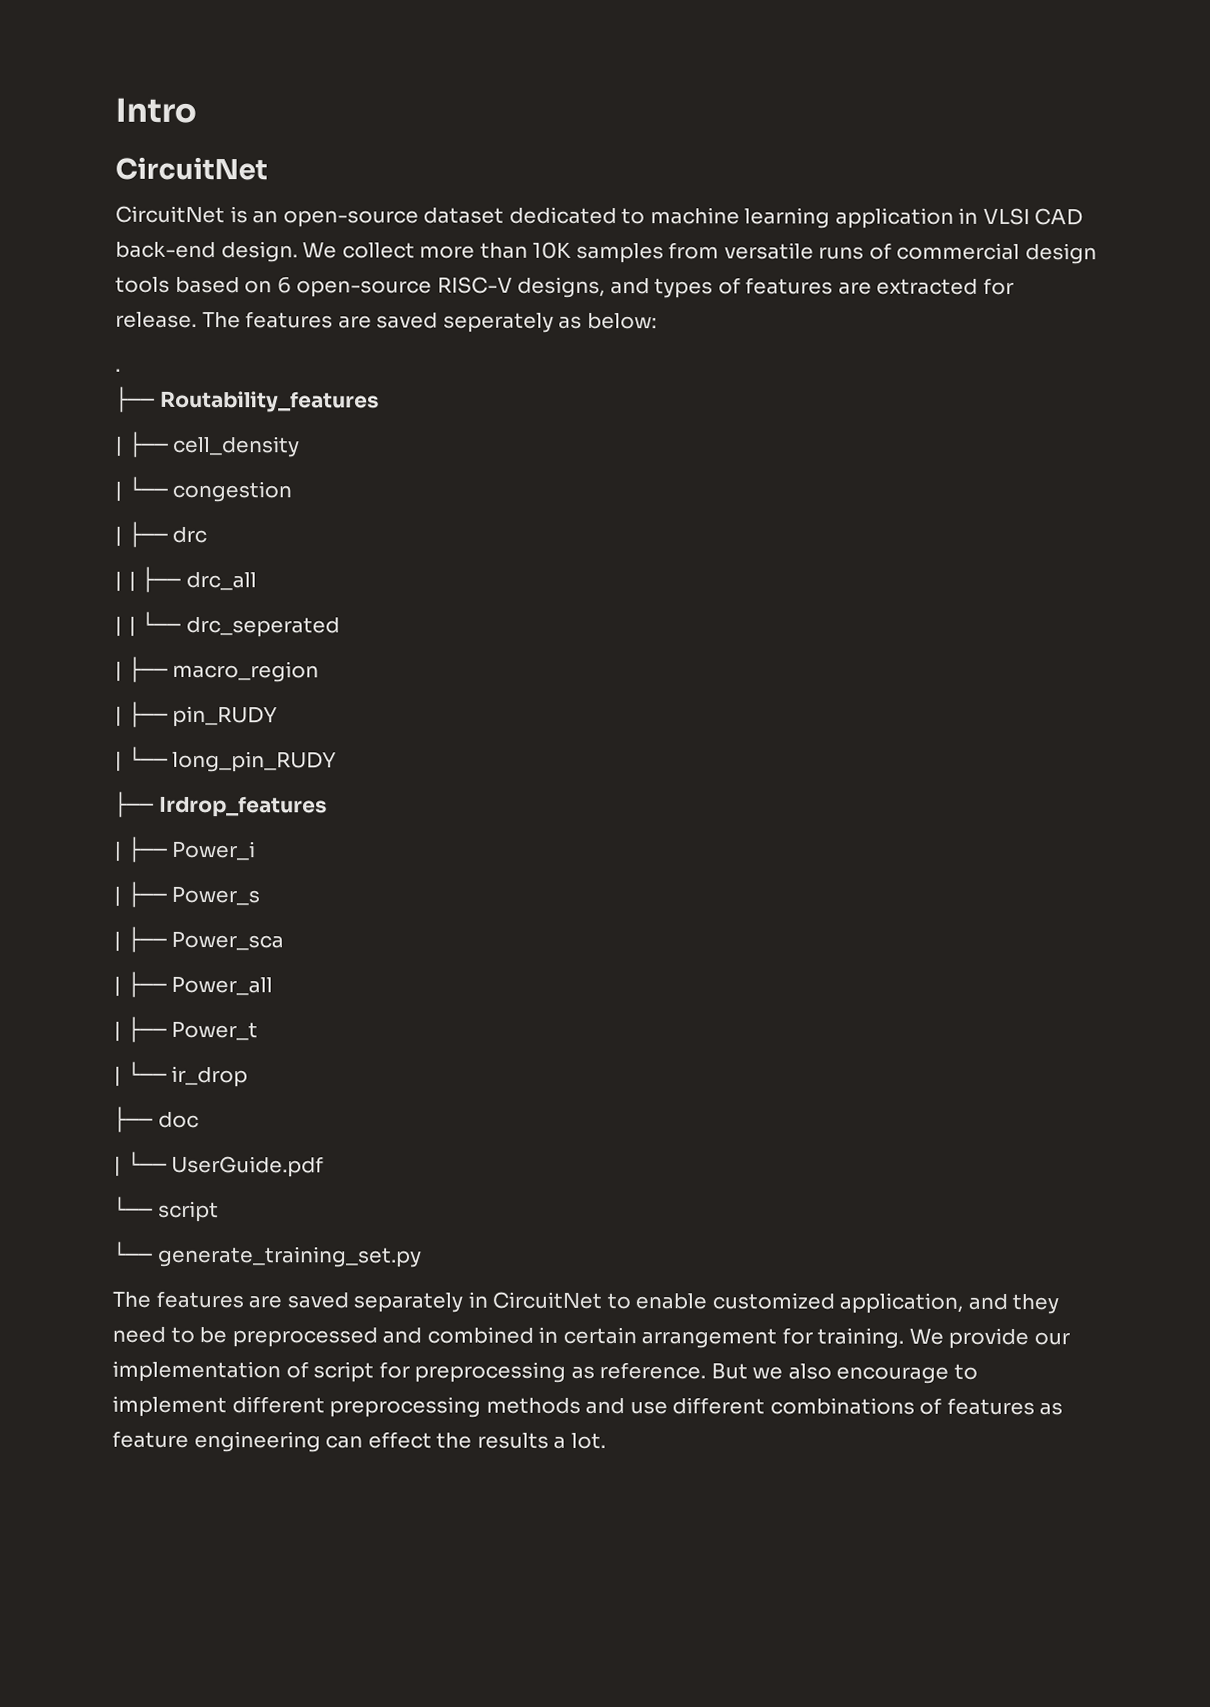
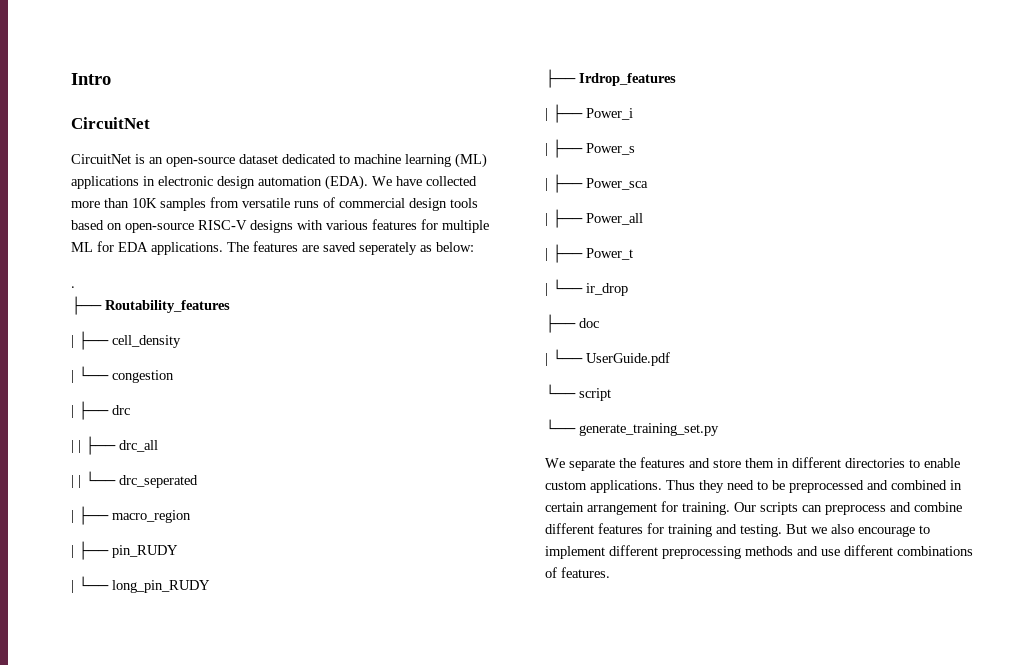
- CircuitNet is an open-source dataset dedicated to machine learning application in VLSI CAD back-end design. We collect more than 10K samples from versatile runs of commercial design tools based on 6 open-source RISC-V designs, and types of features are extracted for release.
+ CircuitNet is an open-source dataset dedicated to machine learning (ML) applications in electronic design automation (EDA). We have collected more than 10K samples from versatile runs of commercial design tools based on open-source RISC-V designs with various features for multiple ML for EDA applications.
- The features are saved separately in CircuitNet to enable customized application, and they need to be preprocessed and combined in certain arrangement for training.
+ We separate the features and store them in different directories to enable custom applications. Thus they need to be preprocessed and combined in certain arrangement for training.
- We provide our implementation of script for preprocessing as reference.
+ Our scripts can preprocess and combine different features for training and testing.
- But we also encourage to implement different preprocessing methods and use different combinations of features as feature engineering can effect the results a lot.
+ But we also encourage to implement different preprocessing methods and use different combinations of features.

